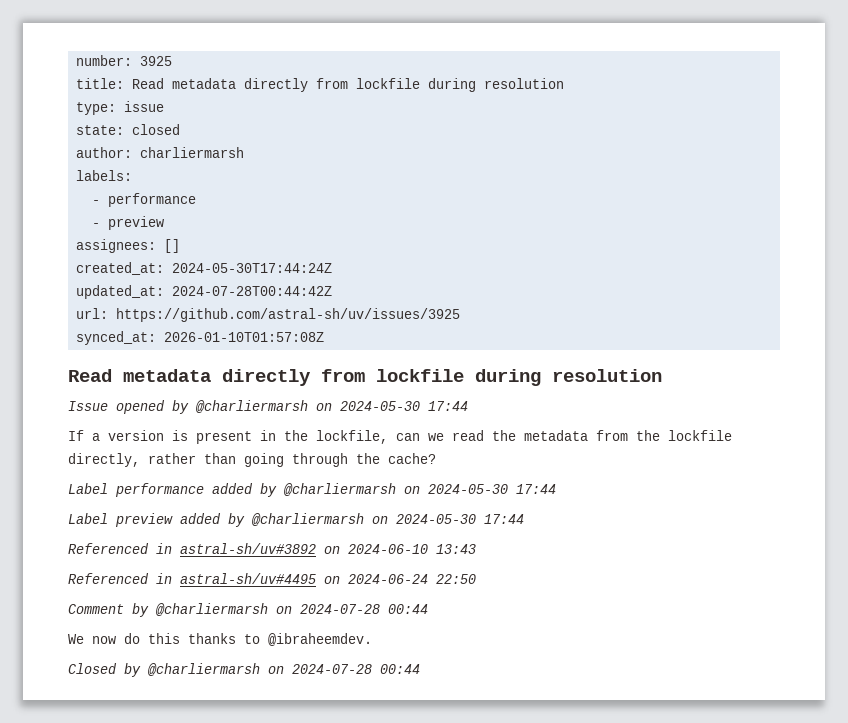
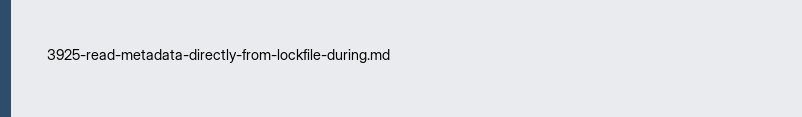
- number: 3925
- title: Read metadata directly from lockfile during resolution
- type: issue
- state: closed
- author: charliermarsh
- labels:
- - performance
- - preview
- assignees: []
- created_at: 2024-05-30T17:44:24Z
- updated_at: 2024-07-28T00:44:42Z
- url: https://github.com/astral-sh/uv/issues/3925
- synced_at: 2026-01-10T01:57:08Z
- Read metadata directly from lockfile during resolution
- Issue opened by @charliermarsh on 2024-05-30 17:44
- If a version is present in the lockfile, can we read the metadata from the lockfile directly, rather than going through the cache?
- Label performance added by @charliermarsh on 2024-05-30 17:44
- Label preview added by @charliermarsh on 2024-05-30 17:44
- Referenced in astral-sh/uv#3892 on 2024-06-10 13:43
- Referenced in astral-sh/uv#4495 on 2024-06-24 22:50
- Comment by @charliermarsh on 2024-07-28 00:44
- We now do this thanks to @ibraheemdev.
- Closed by @charliermarsh on 2024-07-28 00:44
+ 3925-read-metadata-directly-from-lockfile-during.md

